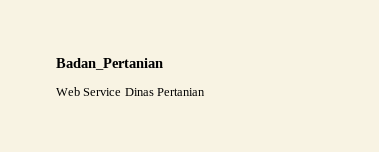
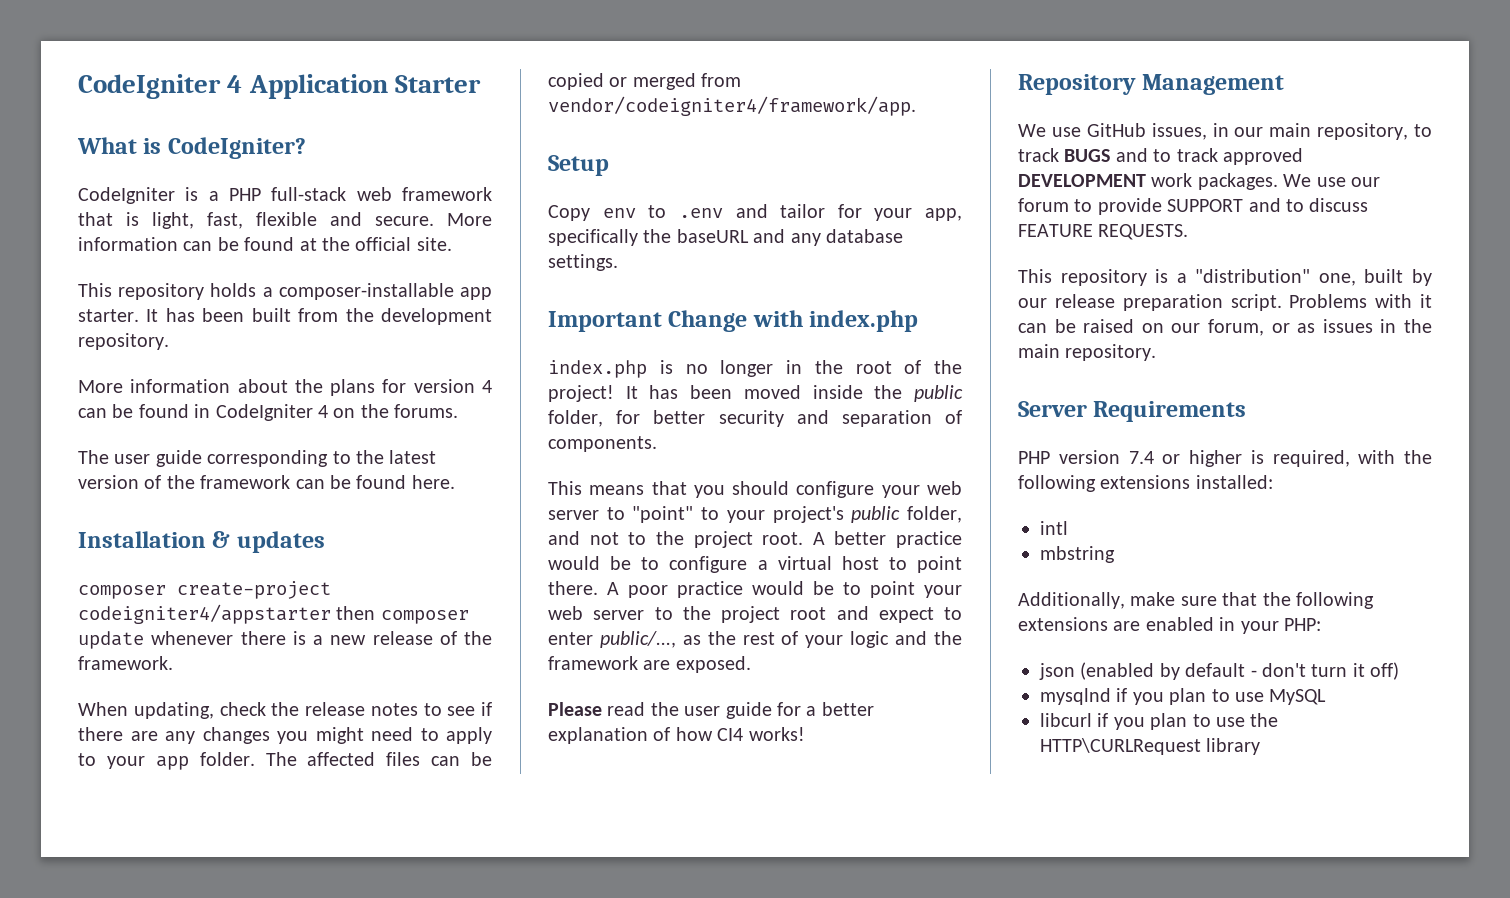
- Badan_Pertanian
- Web Service Dinas Pertanian
+ CodeIgniter 4 Application Starter
+ What is CodeIgniter?
+ CodeIgniter is a PHP full-stack web framework that is light, fast, flexible and secure. More information can be found at the official site.
+ This repository holds a composer-installable app starter. It has been built from the development repository.
+ More information about the plans for version 4 can be found in CodeIgniter 4 on the forums.
+ The user guide corresponding to the latest version of the framework can be found here.
+ Installation & updates
+ composer create-project codeigniter4/appstarter then composer update whenever there is a new release of the framework.
+ When updating, check the release notes to see if there are any changes you might need to apply to your app folder. The affected files can be copied or merged from vendor/codeigniter4/framework/app.
+ Setup
+ Copy env to .env and tailor for your app, specifically the baseURL and any database settings.
+ Important Change with index.php
+ index.php is no longer in the root of the project! It has been moved inside the public folder, for better security and separation of components.
+ This means that you should configure your web server to "point" to your project's public folder, and not to the project root. A better practice would be to configure a virtual host to point there. A poor practice would be to point your web server to the project root and expect to enter public/..., as the rest of your logic and the framework are exposed.
+ Please read the user guide for a better explanation of how CI4 works!
+ Repository Management
+ We use GitHub issues, in our main repository, to track BUGS and to track approved DEVELOPMENT work packages. We use our forum to provide SUPPORT and to discuss FEATURE REQUESTS.
+ This repository is a "distribution" one, built by our release preparation script. Problems with it can be raised on our forum, or as issues in the main repository.
+ Server Requirements
+ PHP version 7.4 or higher is required, with the following extensions installed:
+ intl
+ mbstring
+ Additionally, make sure that the following extensions are enabled in your PHP:
+ json (enabled by default - don't turn it off)
+ mysqlnd if you plan to use MySQL
+ libcurl if you plan to use the HTTP\CURLRequest library

